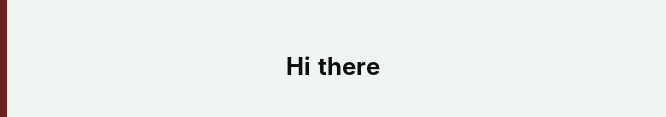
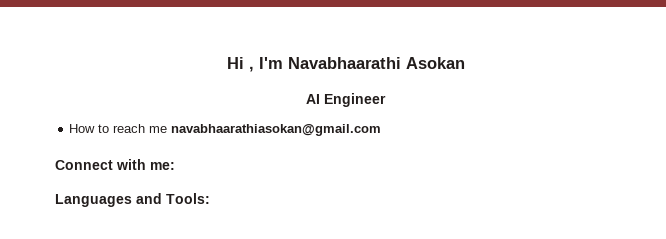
- Hi there
+ Hi , I'm Navabhaarathi Asokan
+ AI Engineer
+ How to reach me navabhaarathiasokan@gmail.com
+ Connect with me:
+ Languages and Tools:

